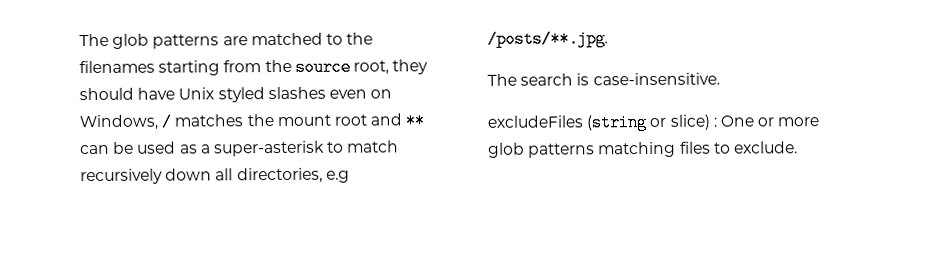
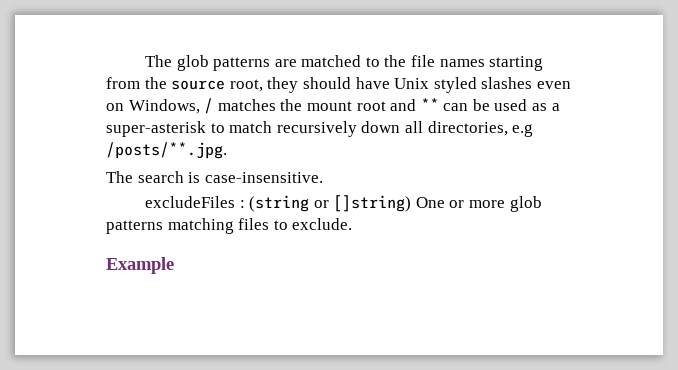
- The glob patterns are matched to the filenames starting from the source root, they should have Unix styled slashes even on Windows, / matches the mount root and ** can be used as a super-asterisk to match recursively down all directories, e.g /posts/**.jpg.
+ The glob patterns are matched to the file names starting from the source root, they should have Unix styled slashes even on Windows, / matches the mount root and ** can be used as a super-asterisk to match recursively down all directories, e.g /posts/**.jpg.
- excludeFiles (string or slice) : One or more glob patterns matching files to exclude.
+ excludeFiles : (string or []string) One or more glob patterns matching files to exclude.
+ Example

